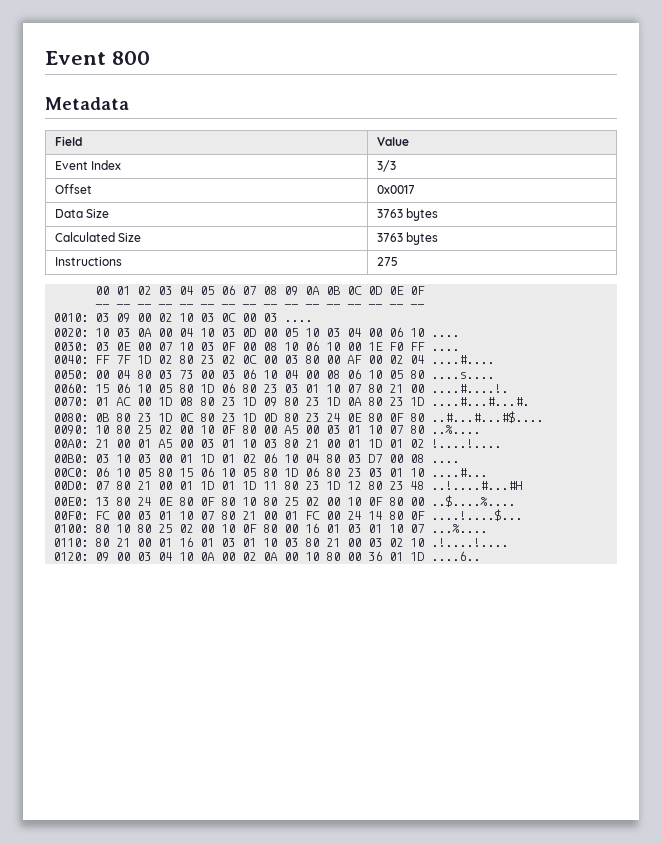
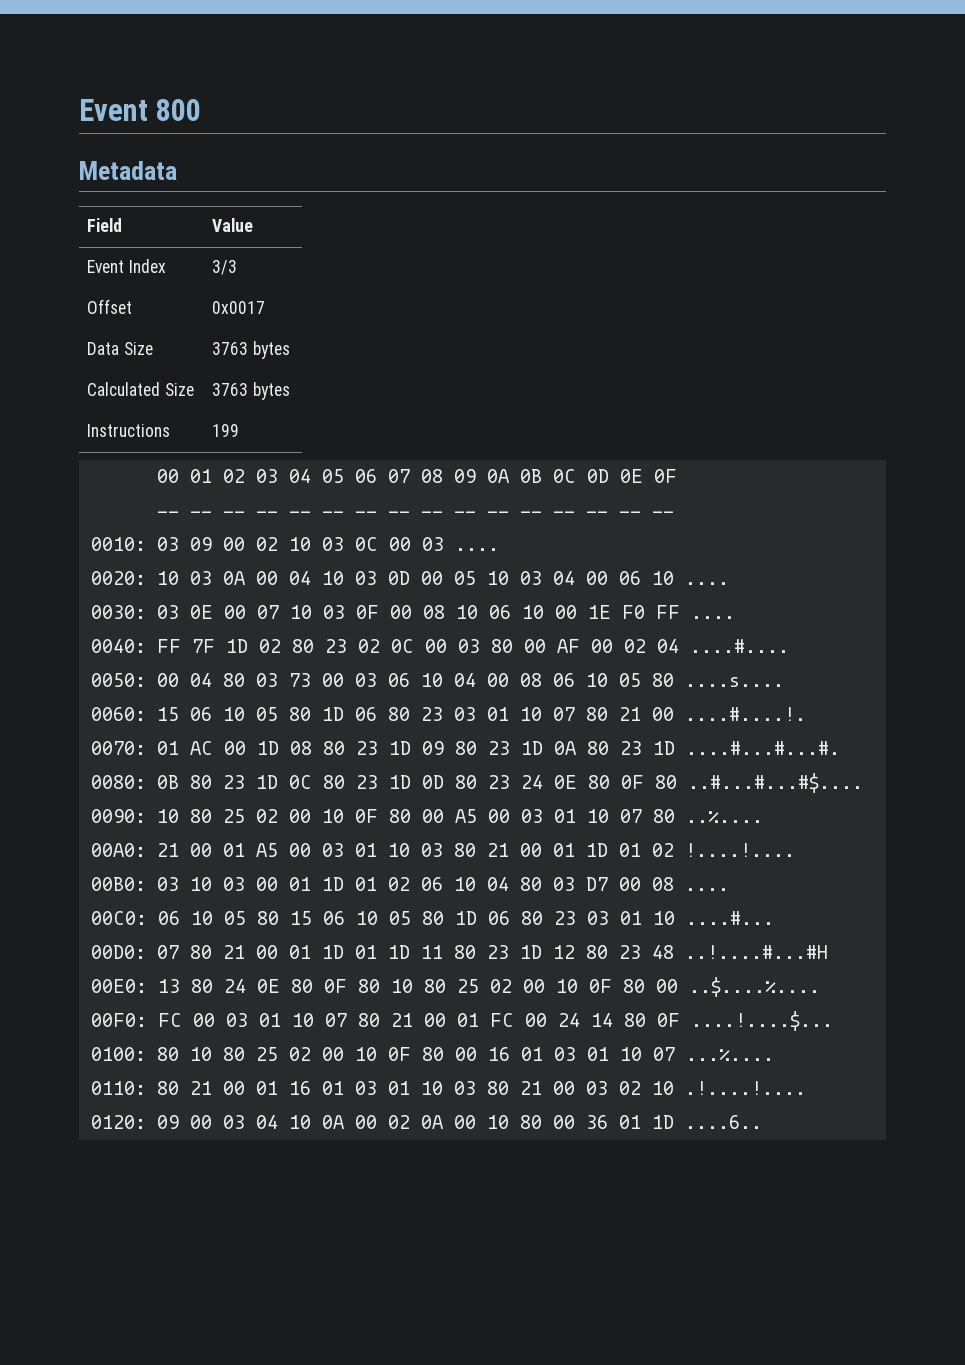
- Instructions | 275
+ Instructions | 199

